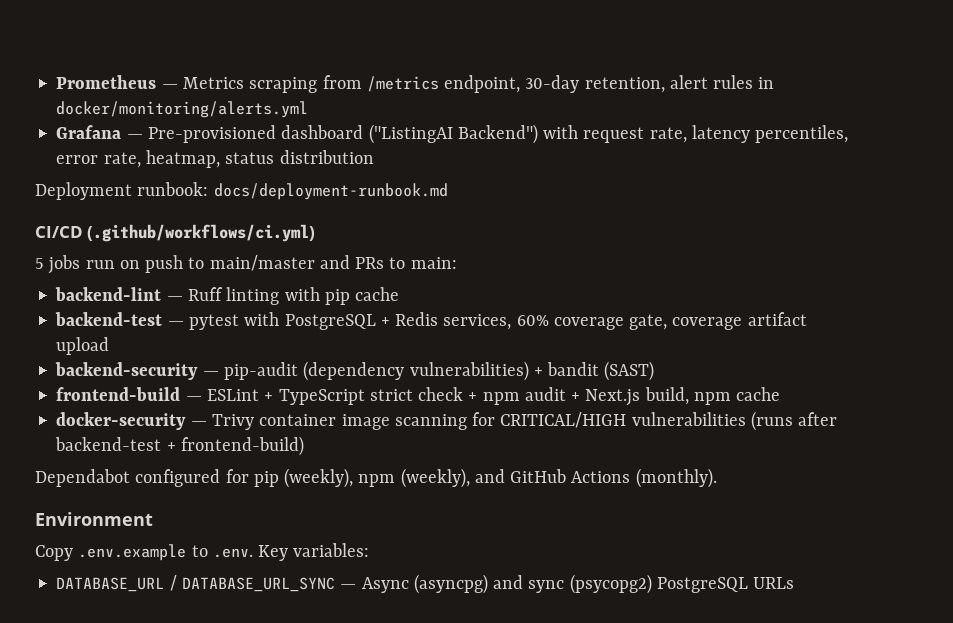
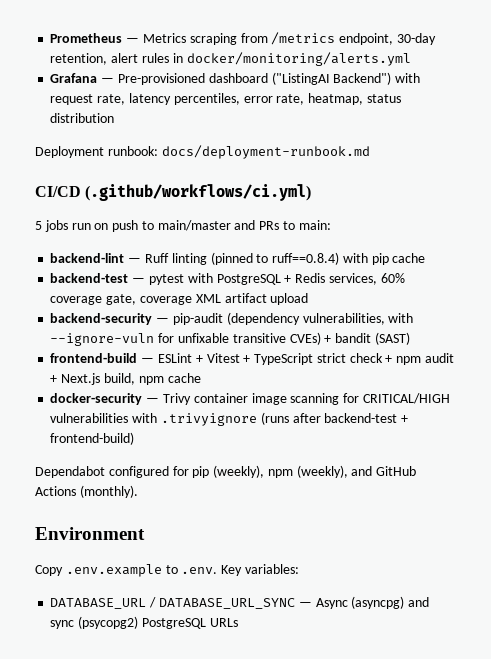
- backend-lint — Ruff linting with pip cache
+ backend-lint — Ruff linting (pinned to ruff==0.8.4) with pip cache
- backend-test — pytest with PostgreSQL + Redis services, 60% coverage gate, coverage artifact upload
+ backend-test — pytest with PostgreSQL + Redis services, 60% coverage gate, coverage XML artifact upload
- backend-security — pip-audit (dependency vulnerabilities) + bandit (SAST)
+ backend-security — pip-audit (dependency vulnerabilities, with --ignore-vuln for unfixable transitive CVEs) + bandit (SAST)
- frontend-build — ESLint + TypeScript strict check + npm audit + Next.js build, npm cache
+ frontend-build — ESLint + Vitest + TypeScript strict check + npm audit + Next.js build, npm cache
- docker-security — Trivy container image scanning for CRITICAL/HIGH vulnerabilities (runs after backend-test + frontend-build)
+ docker-security — Trivy container image scanning for CRITICAL/HIGH vulnerabilities with .trivyignore (runs after backend-test + frontend-build)

